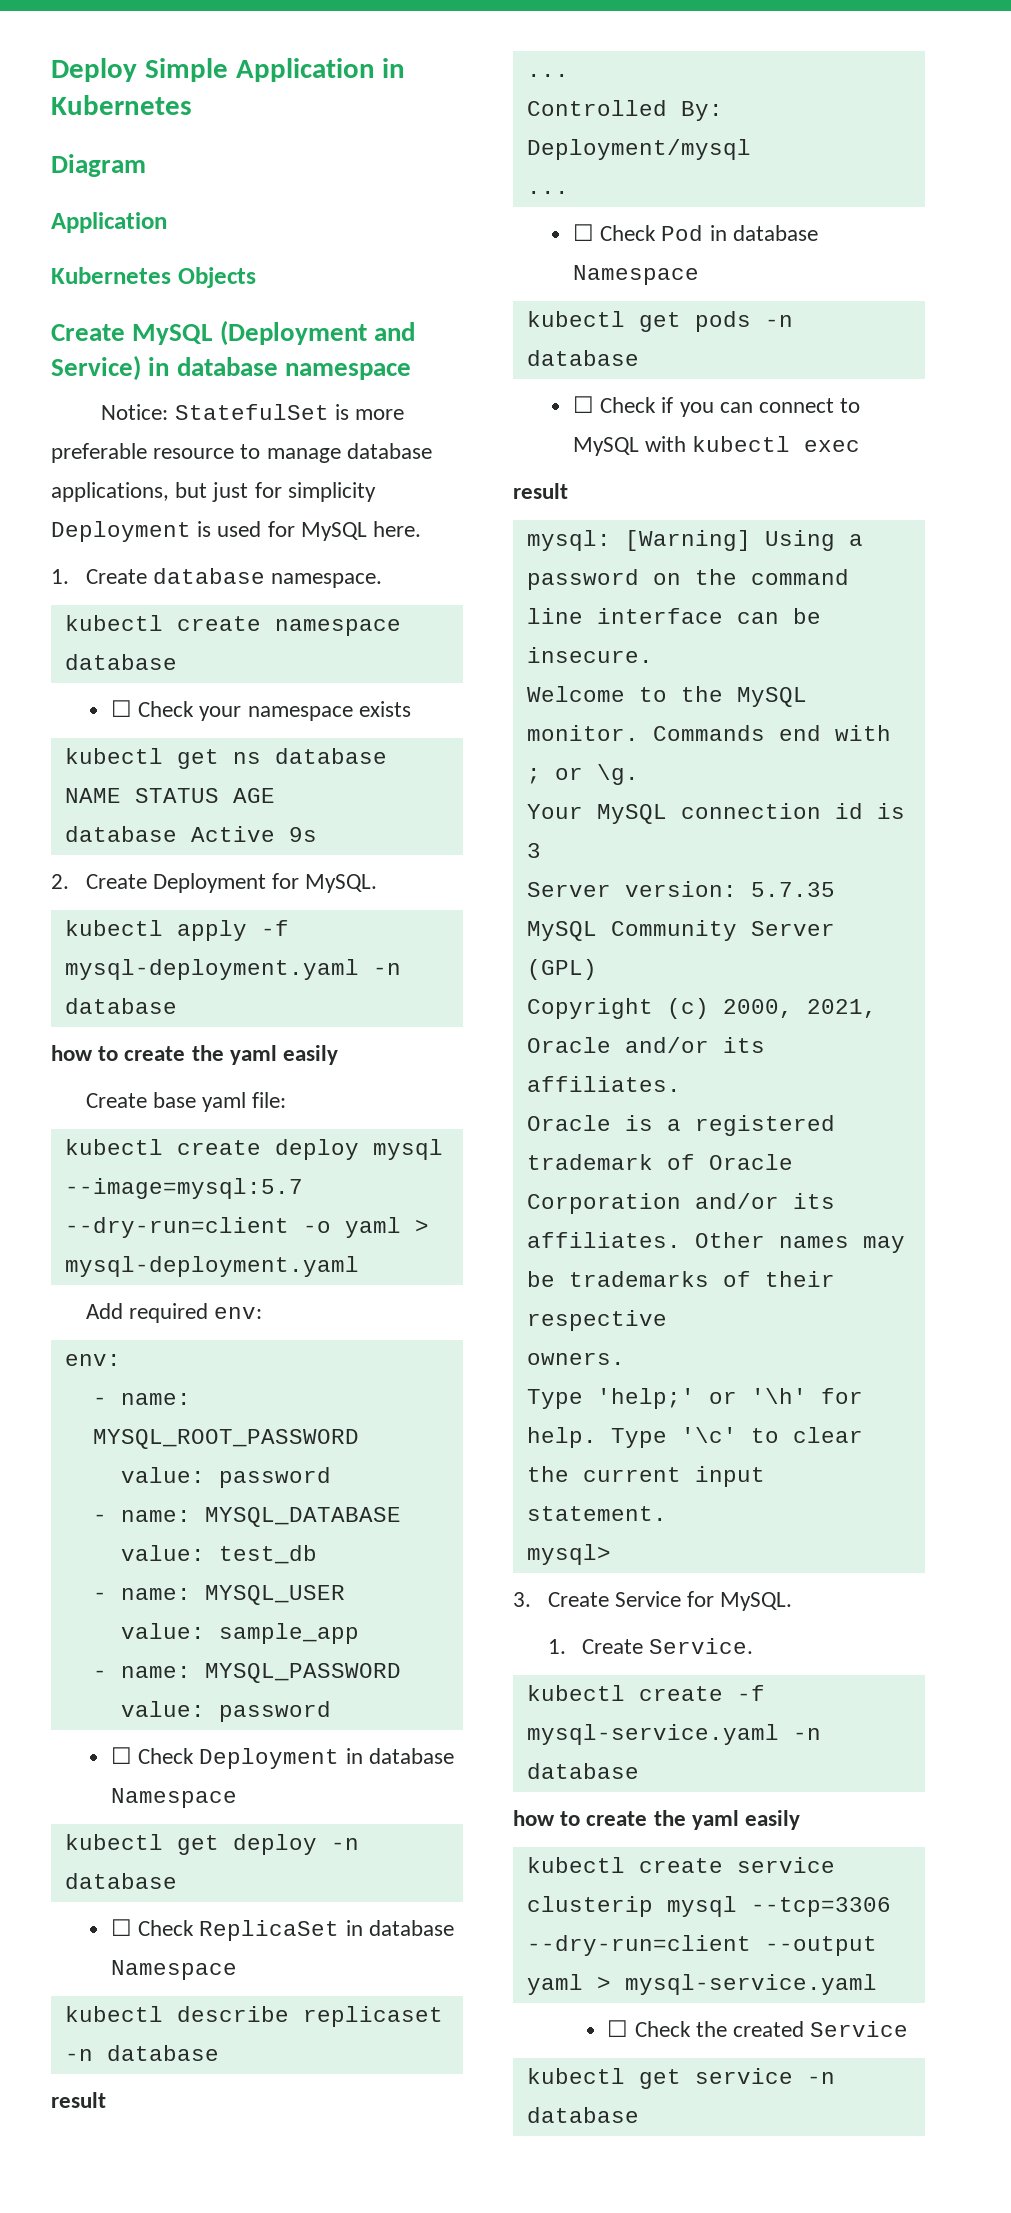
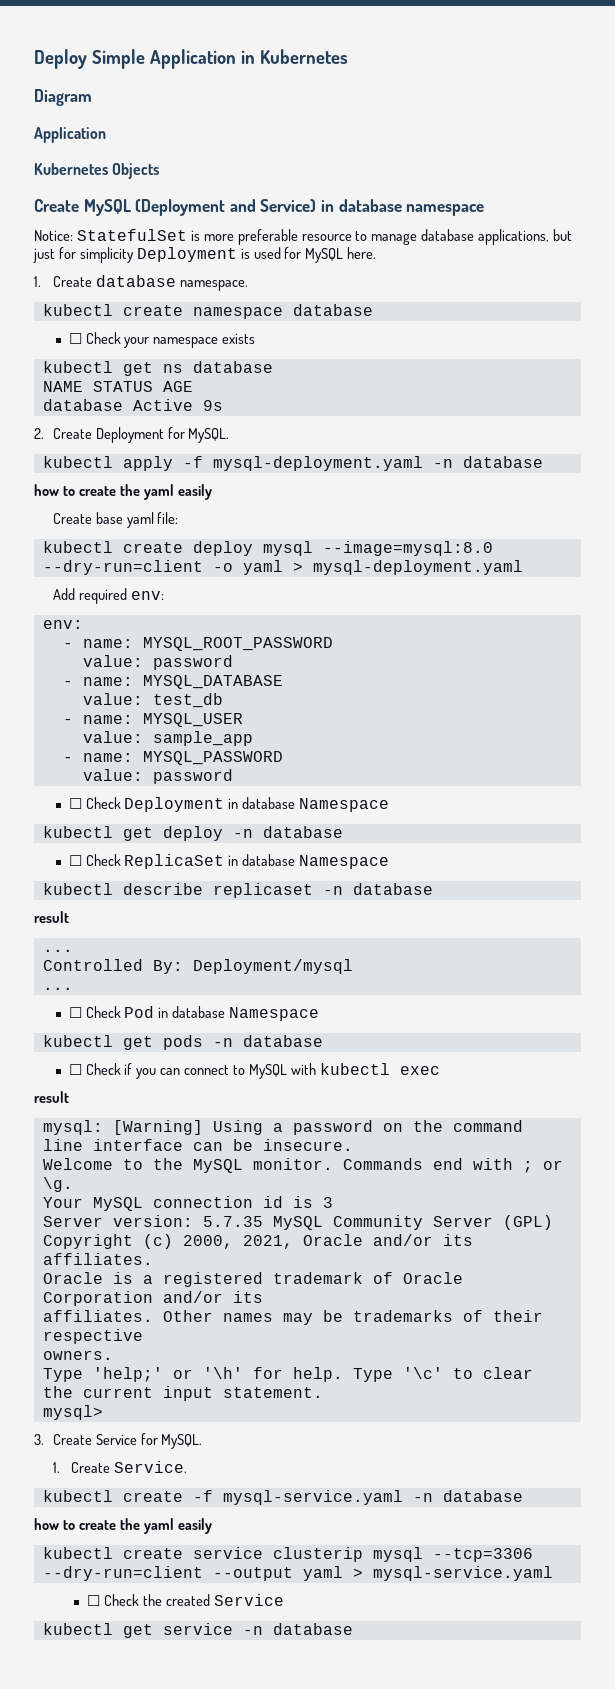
- kubectl create deploy mysql --image=mysql:5.7 --dry-run=client -o yaml > mysql-deployment.yaml
+ kubectl create deploy mysql --image=mysql:8.0 --dry-run=client -o yaml > mysql-deployment.yaml

